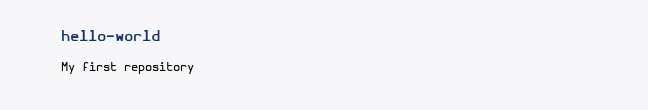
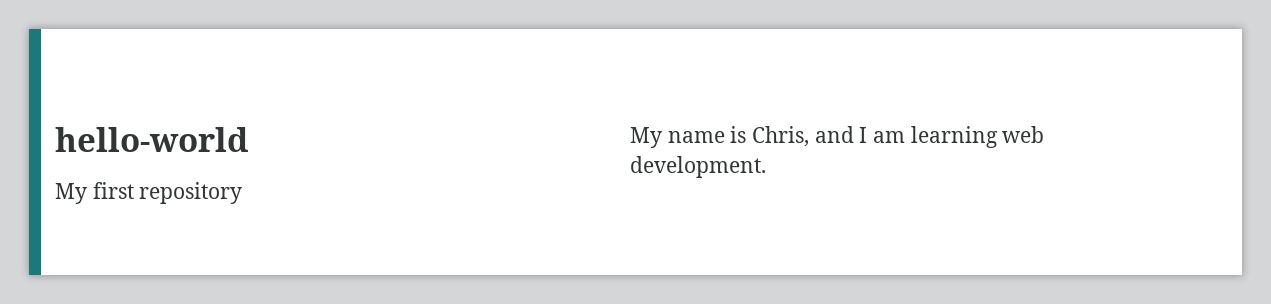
+ My name is Chris, and I am learning web development.

